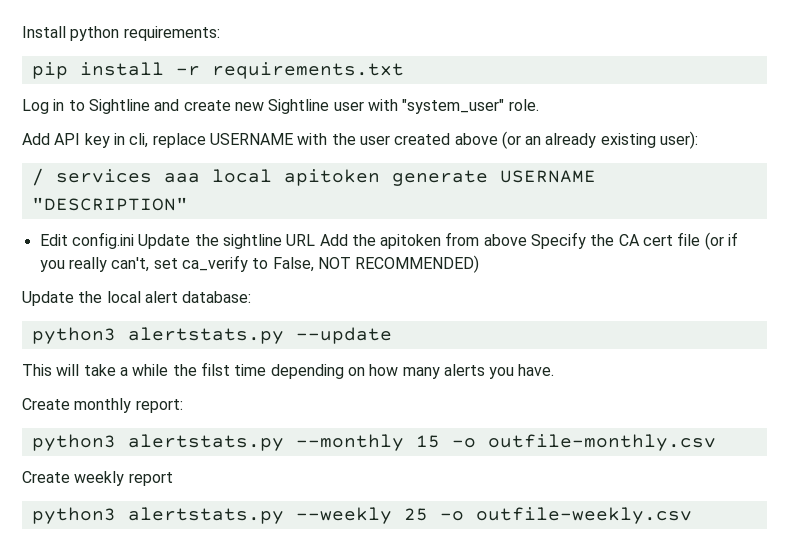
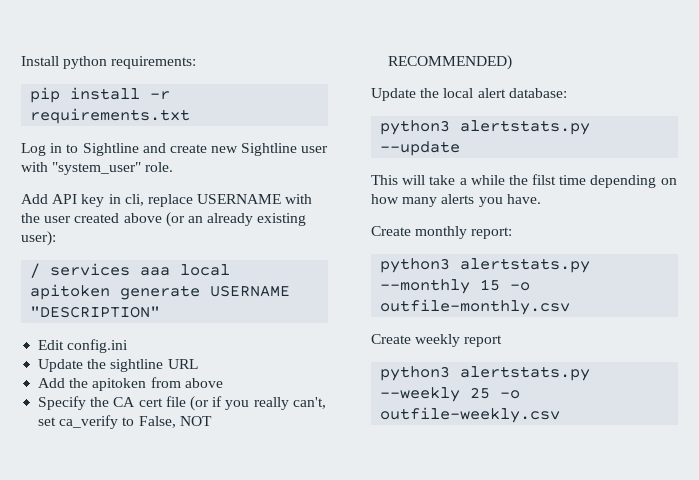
- Edit config.ini Update the sightline URL Add the apitoken from above Specify the CA cert file (or if you really can't, set ca_verify to False, NOT RECOMMENDED)
+ Edit config.ini
+ Update the sightline URL
+ Add the apitoken from above
+ Specify the CA cert file (or if you really can't, set ca_verify to False, NOT RECOMMENDED)

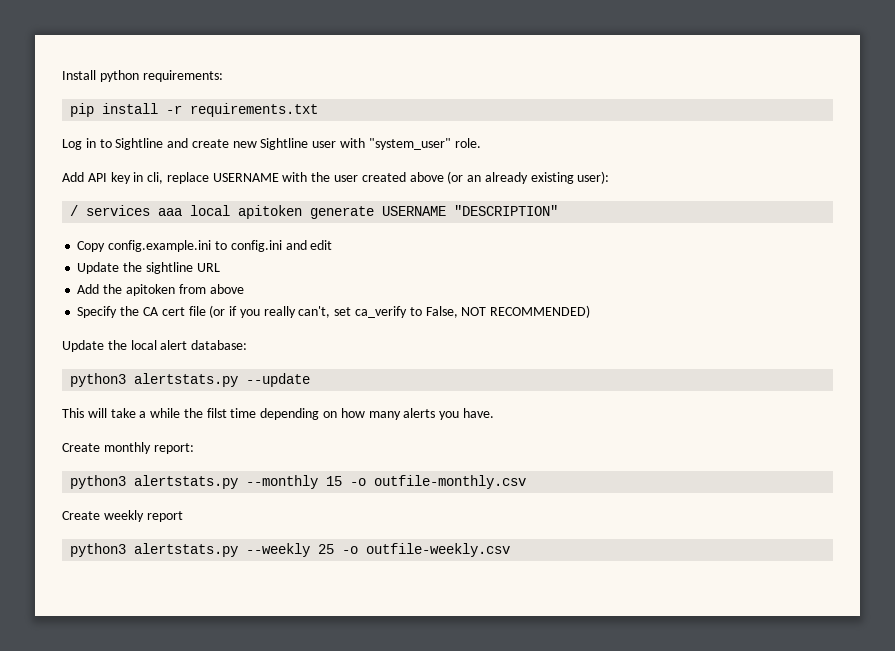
- Edit config.ini
+ Copy config.example.ini to config.ini and edit

